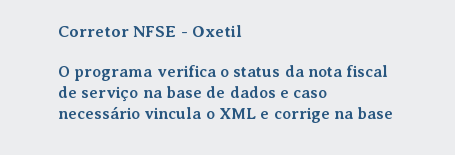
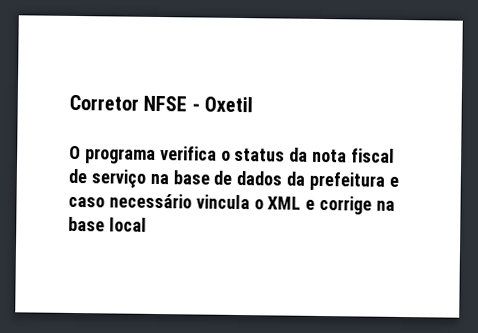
- O programa verifica o status da nota fiscal de serviço na base de dados e caso necessário vincula o XML e corrige na base
+ O programa verifica o status da nota fiscal de serviço na base de dados da prefeitura e caso necessário vincula o XML e corrige na base local

